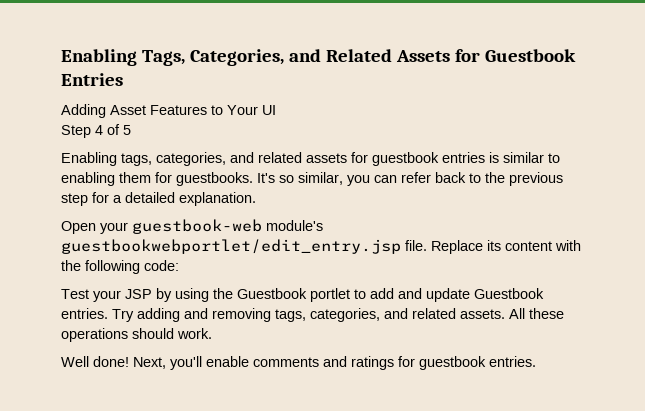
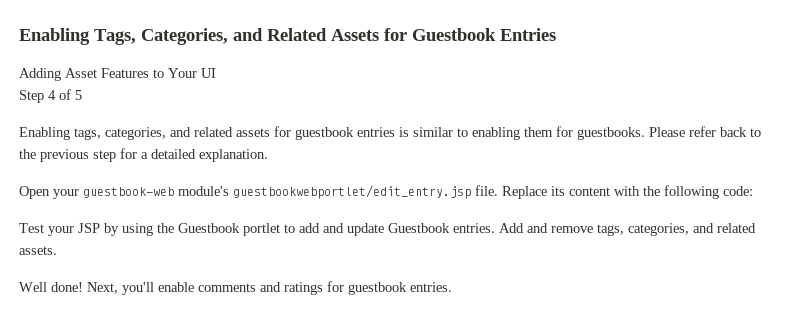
- It's so similar, you can refer back to the previous step for a detailed explanation.
+ Please refer back to the previous step for a detailed explanation.
- Try adding and removing tags, categories, and related assets. All these operations should work.
+ Add and remove tags, categories, and related assets.

